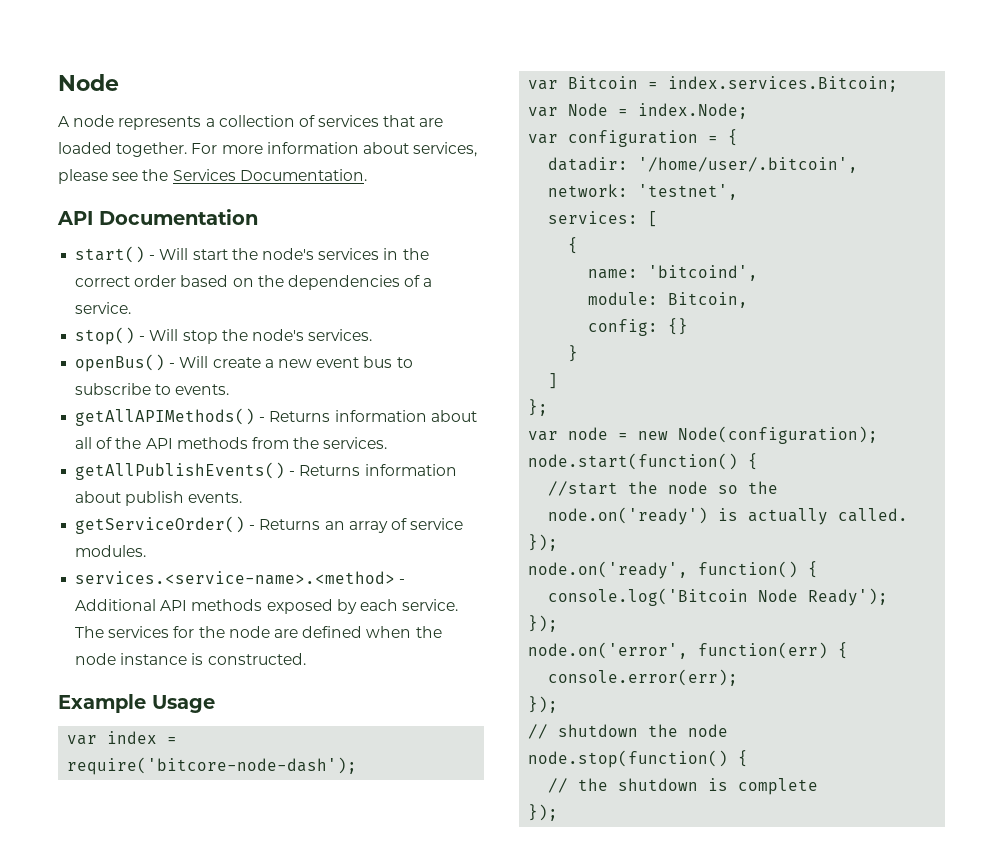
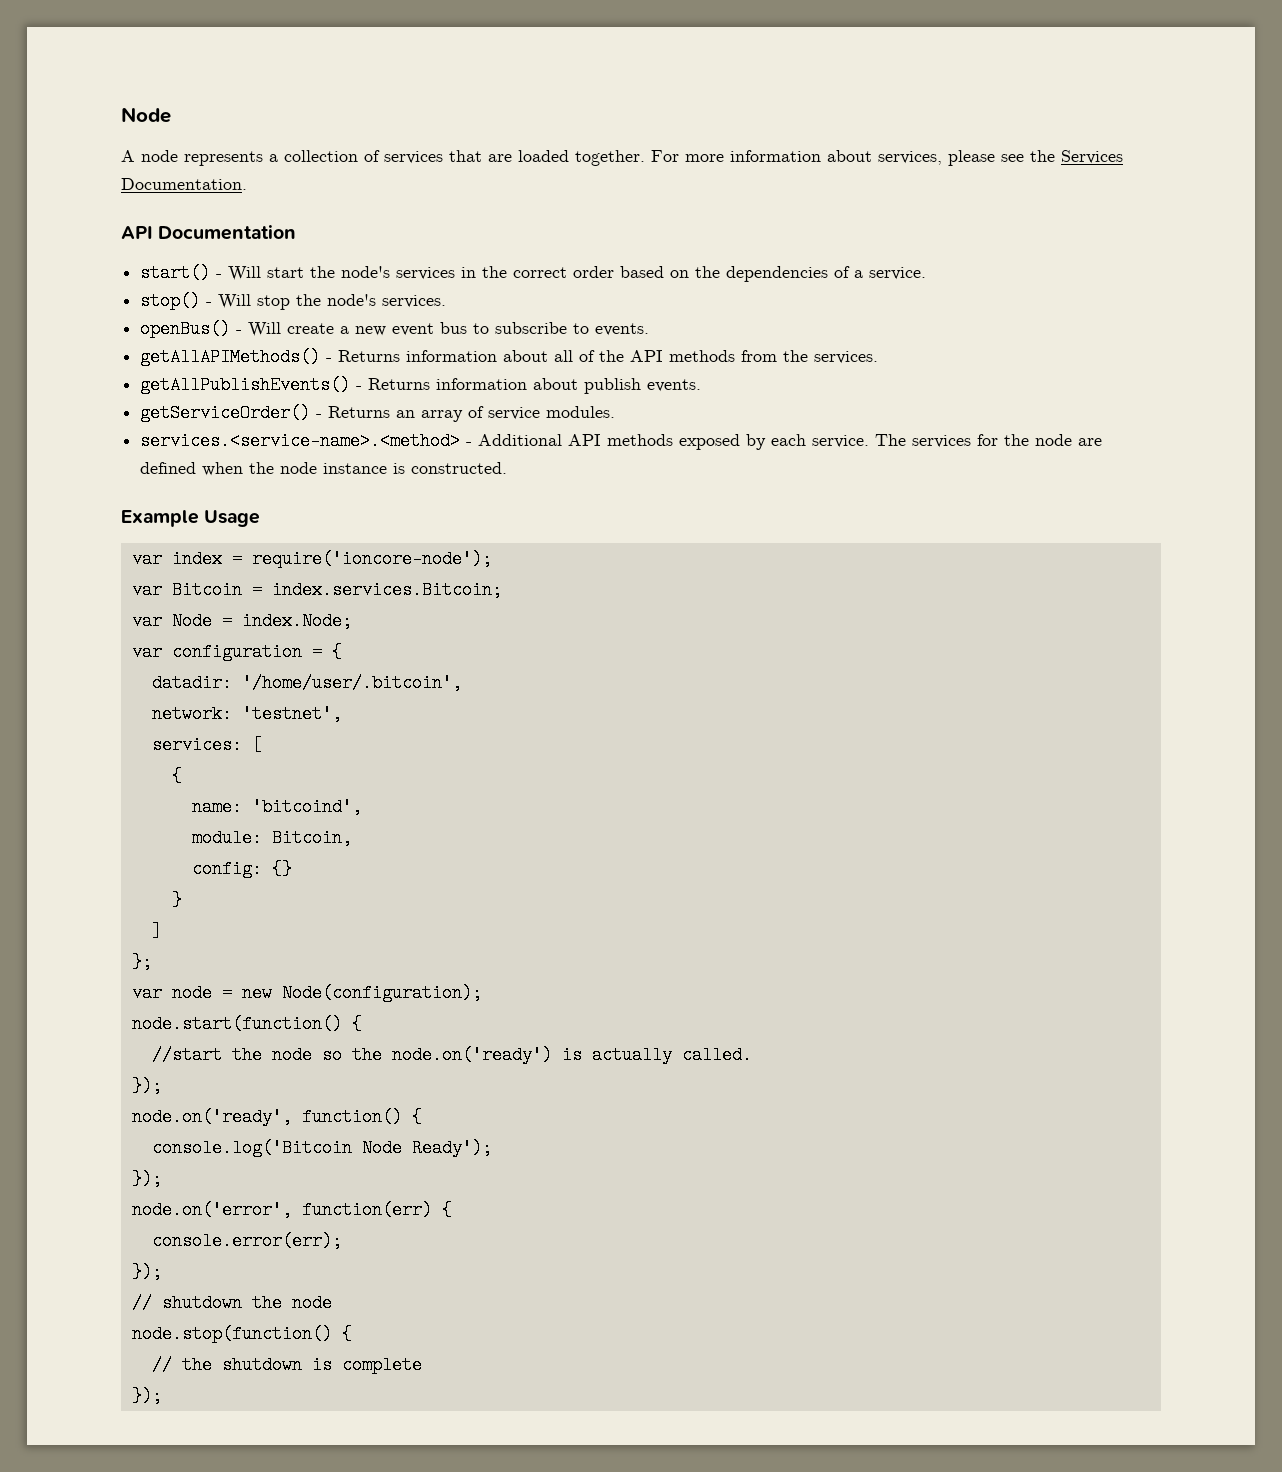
- var index = require('bitcore-node-dash');
+ var index = require('ioncore-node');

